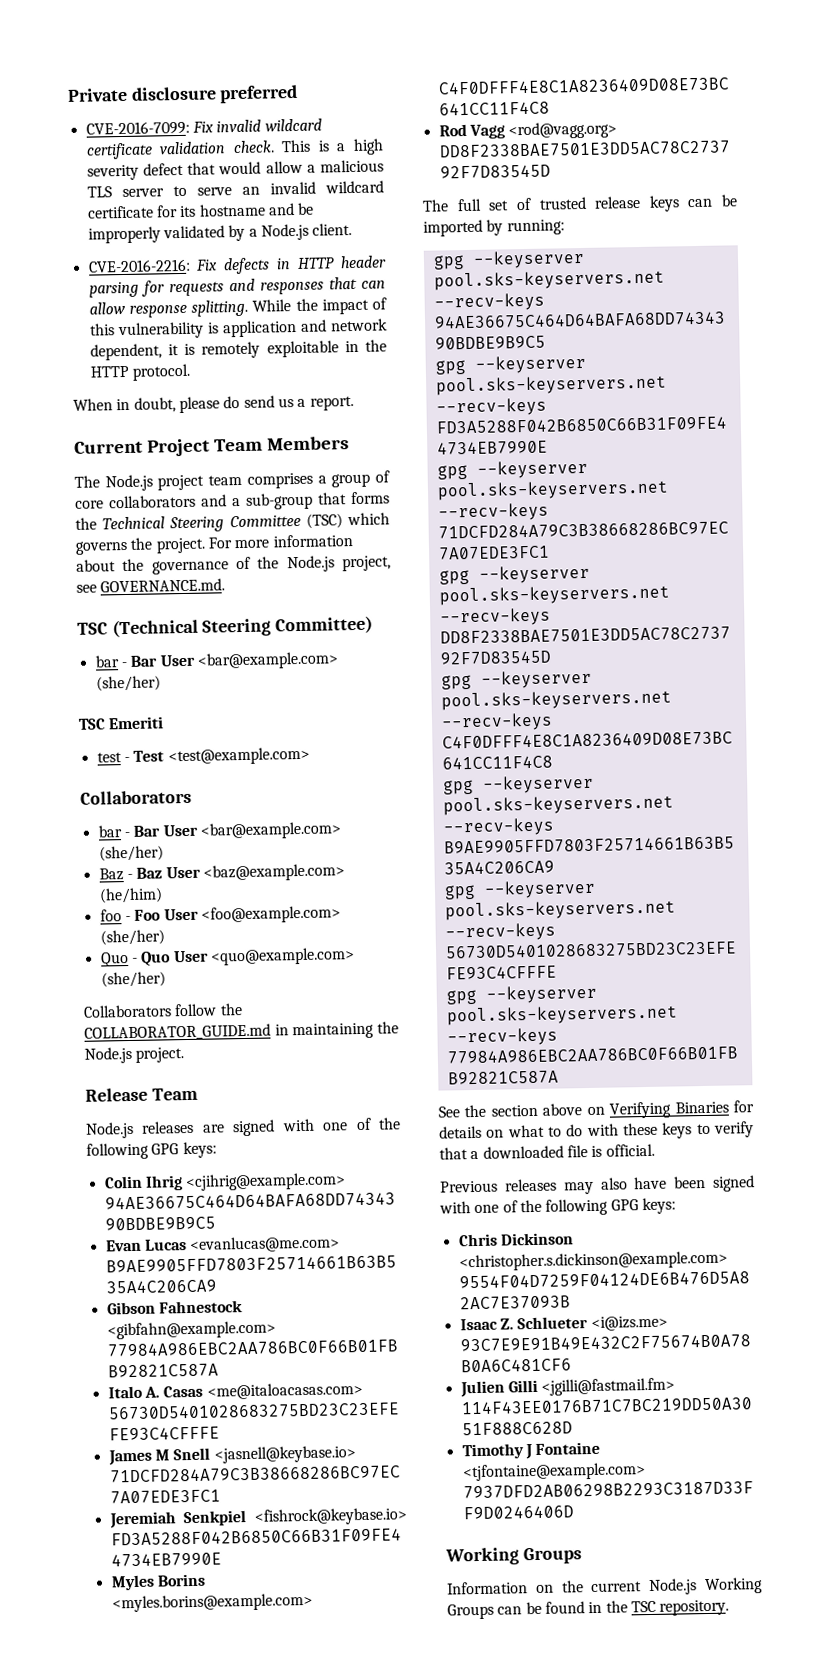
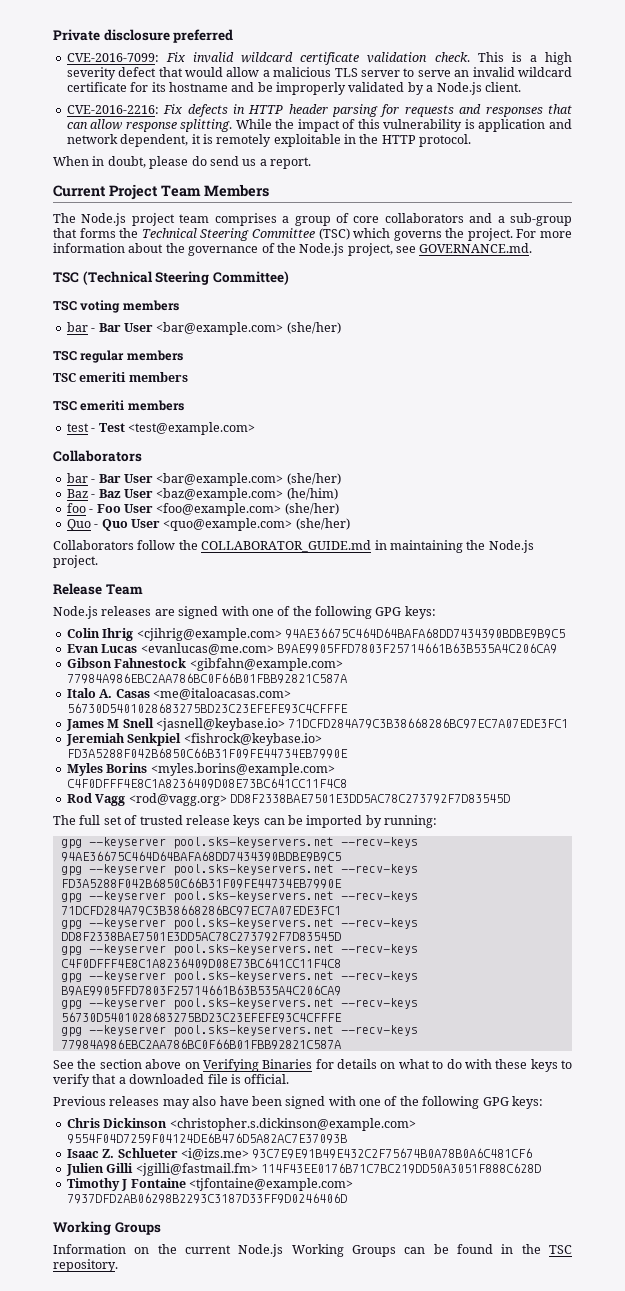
+ TSC voting members
- TSC Emeriti
+ TSC regular members
+ TSC emeriti members
+ TSC emeriti members

